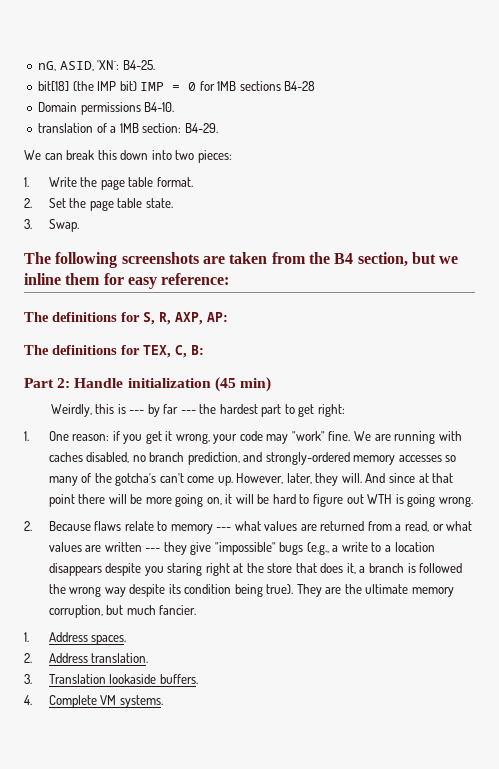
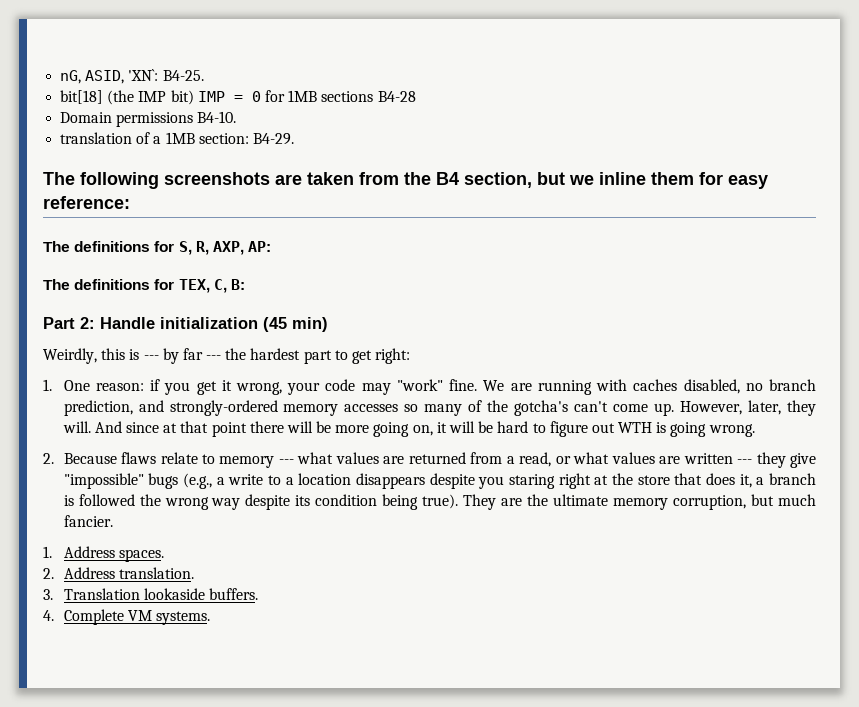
- We can break this down into two pieces:
- 1. Write the page table format.
- 2. Set the page table state.
- 3. Swap.

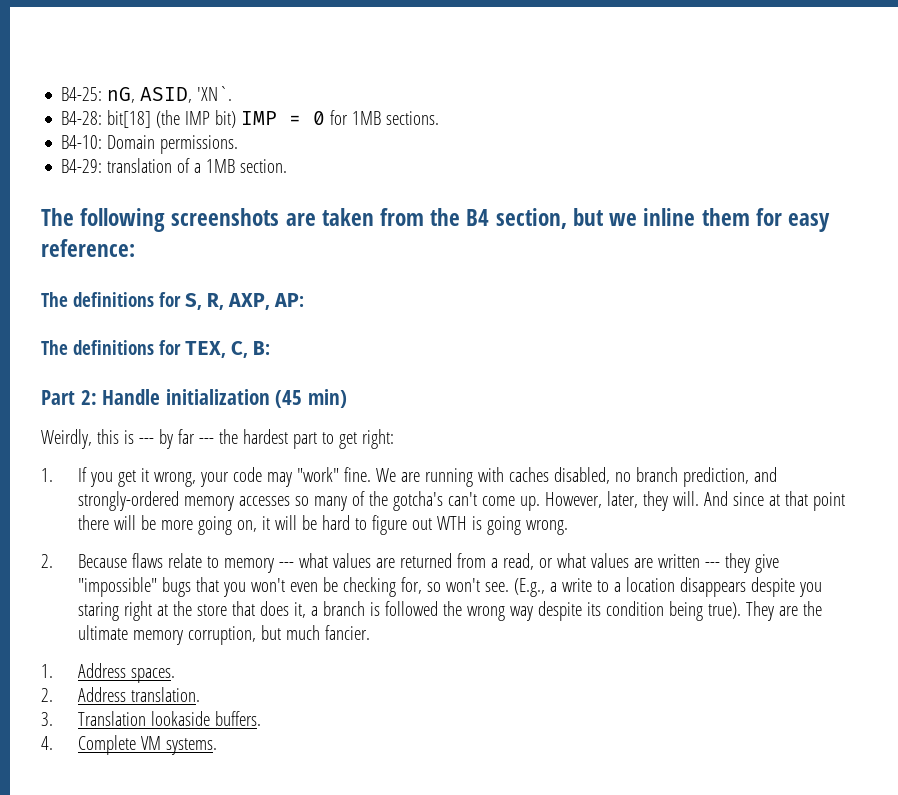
- nG, ASID, 'XN`: B4-25.
- bit[18] (the IMP bit) IMP = 0 for 1MB sections B4-28
- Domain permissions B4-10.
- translation of a 1MB section: B4-29.
+ B4-25: nG, ASID, 'XN`.
+ B4-28: bit[18] (the IMP bit) IMP = 0 for 1MB sections.
+ B4-10: Domain permissions.
+ B4-29: translation of a 1MB section.
- 1. One reason: if you get it wrong, your code may "work" fine.
+ 1. If you get it wrong, your code may "work" fine.
- 2. Because flaws relate to memory --- what values are returned from a read, or what values are written --- they give "impossible" bugs (e.g., a write to a location disappears despite you staring right at the store that does it, a branch is followed the wrong way despite its condition being true).
+ 2. Because flaws relate to memory --- what values are returned from a read, or what values are written --- they give "impossible" bugs that you won't even be checking for, so won't see. (E.g., a write to a location disappears despite you staring right at the store that does it, a branch is followed the wrong way despite its condition being true).

